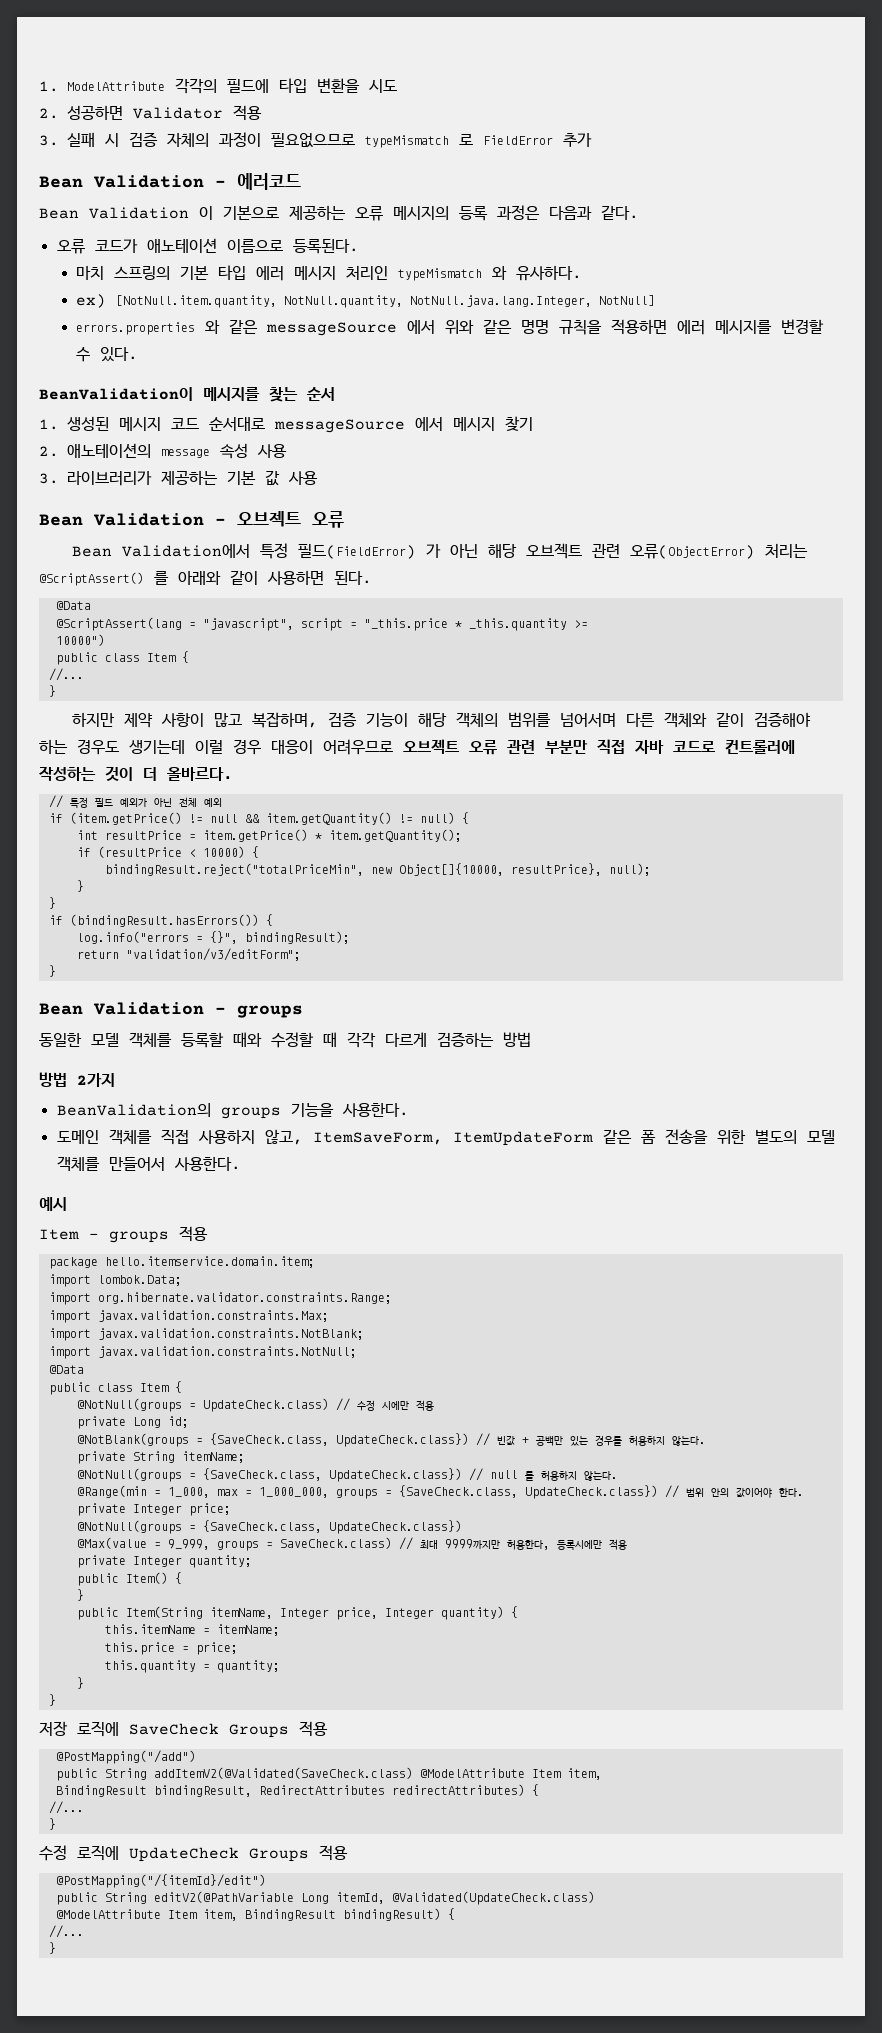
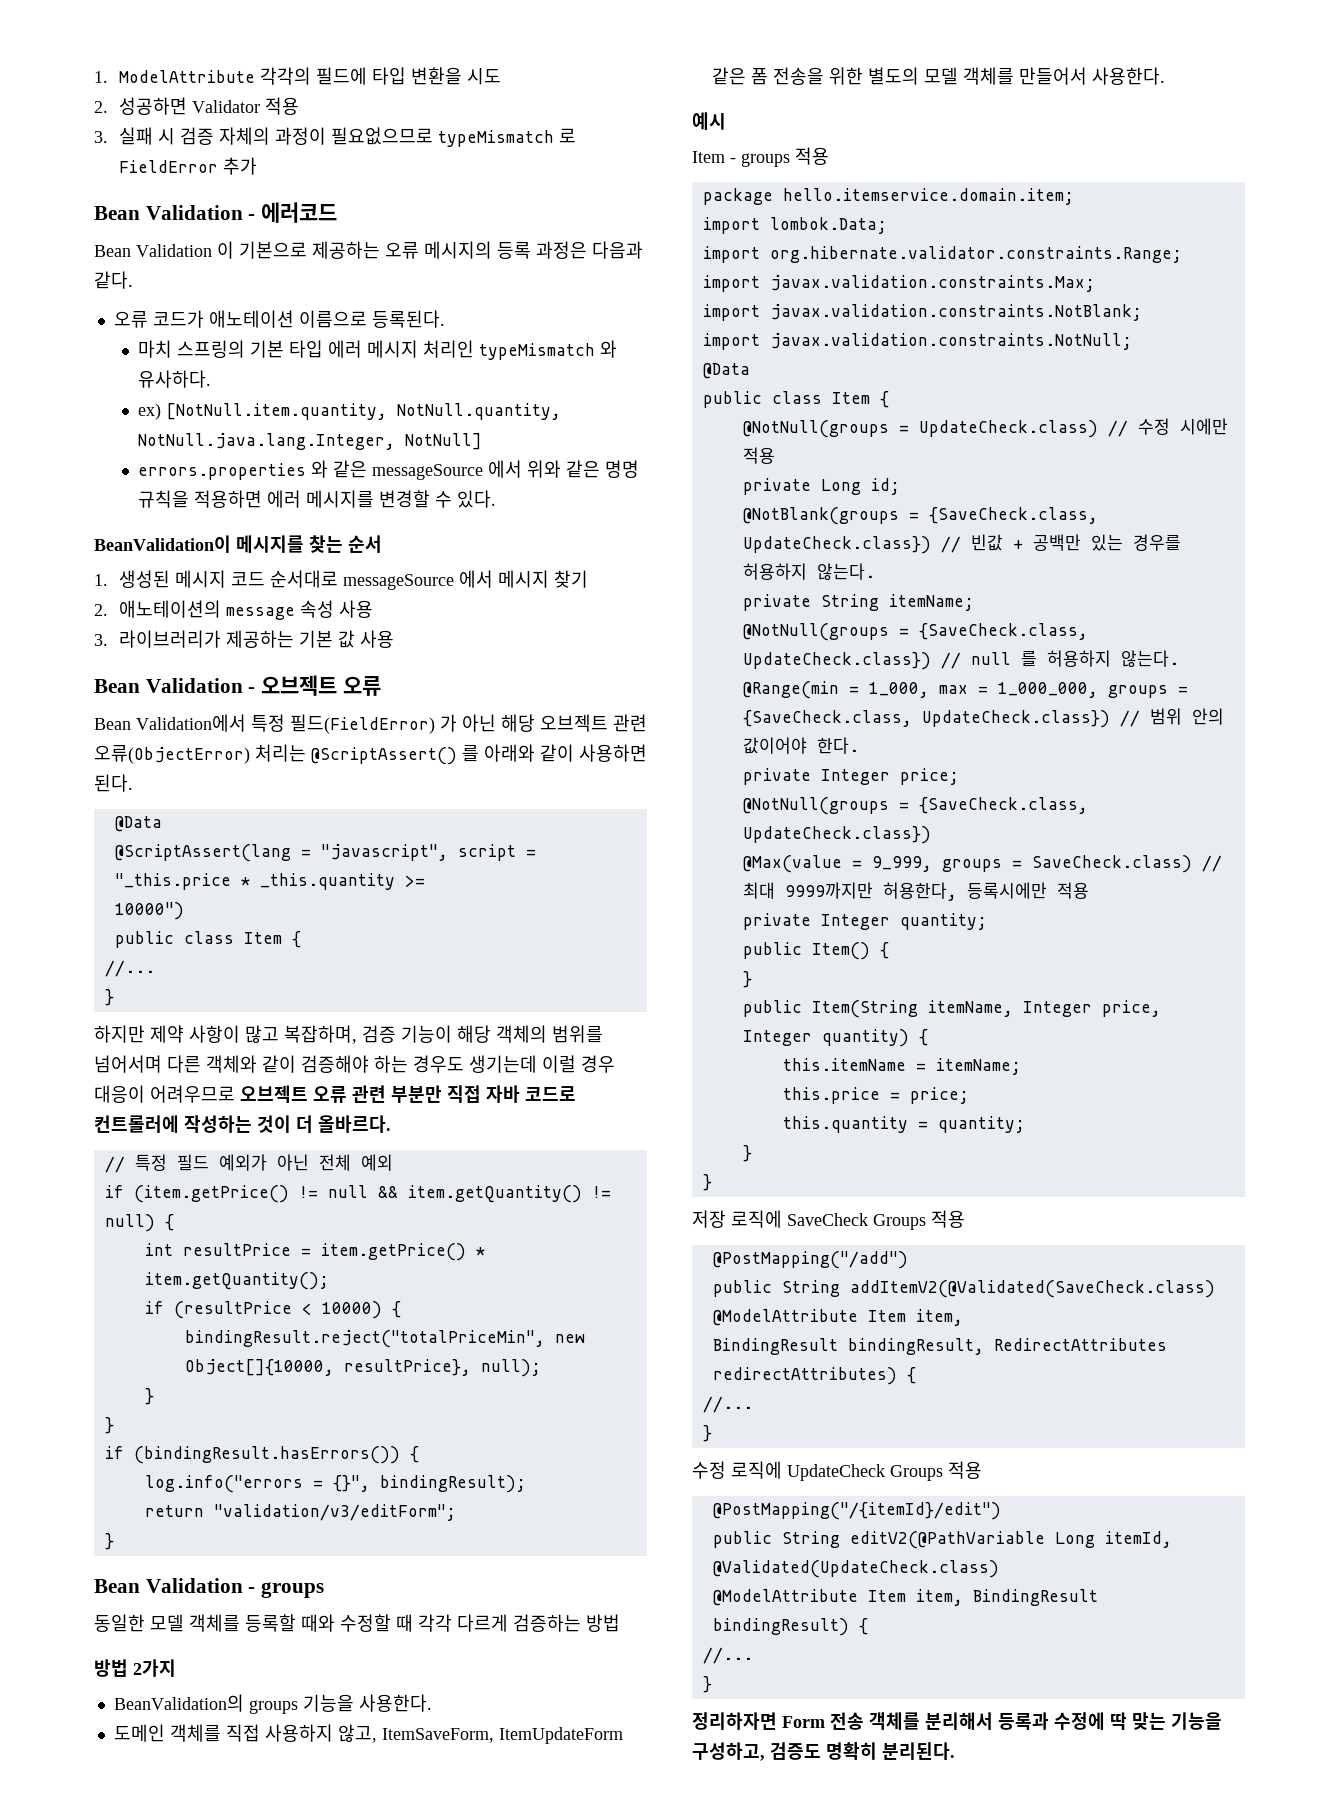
+ 정리하자면 Form 전송 객체를 분리해서 등록과 수정에 딱 맞는 기능을 구성하고, 검증도 명확히 분리된다.

